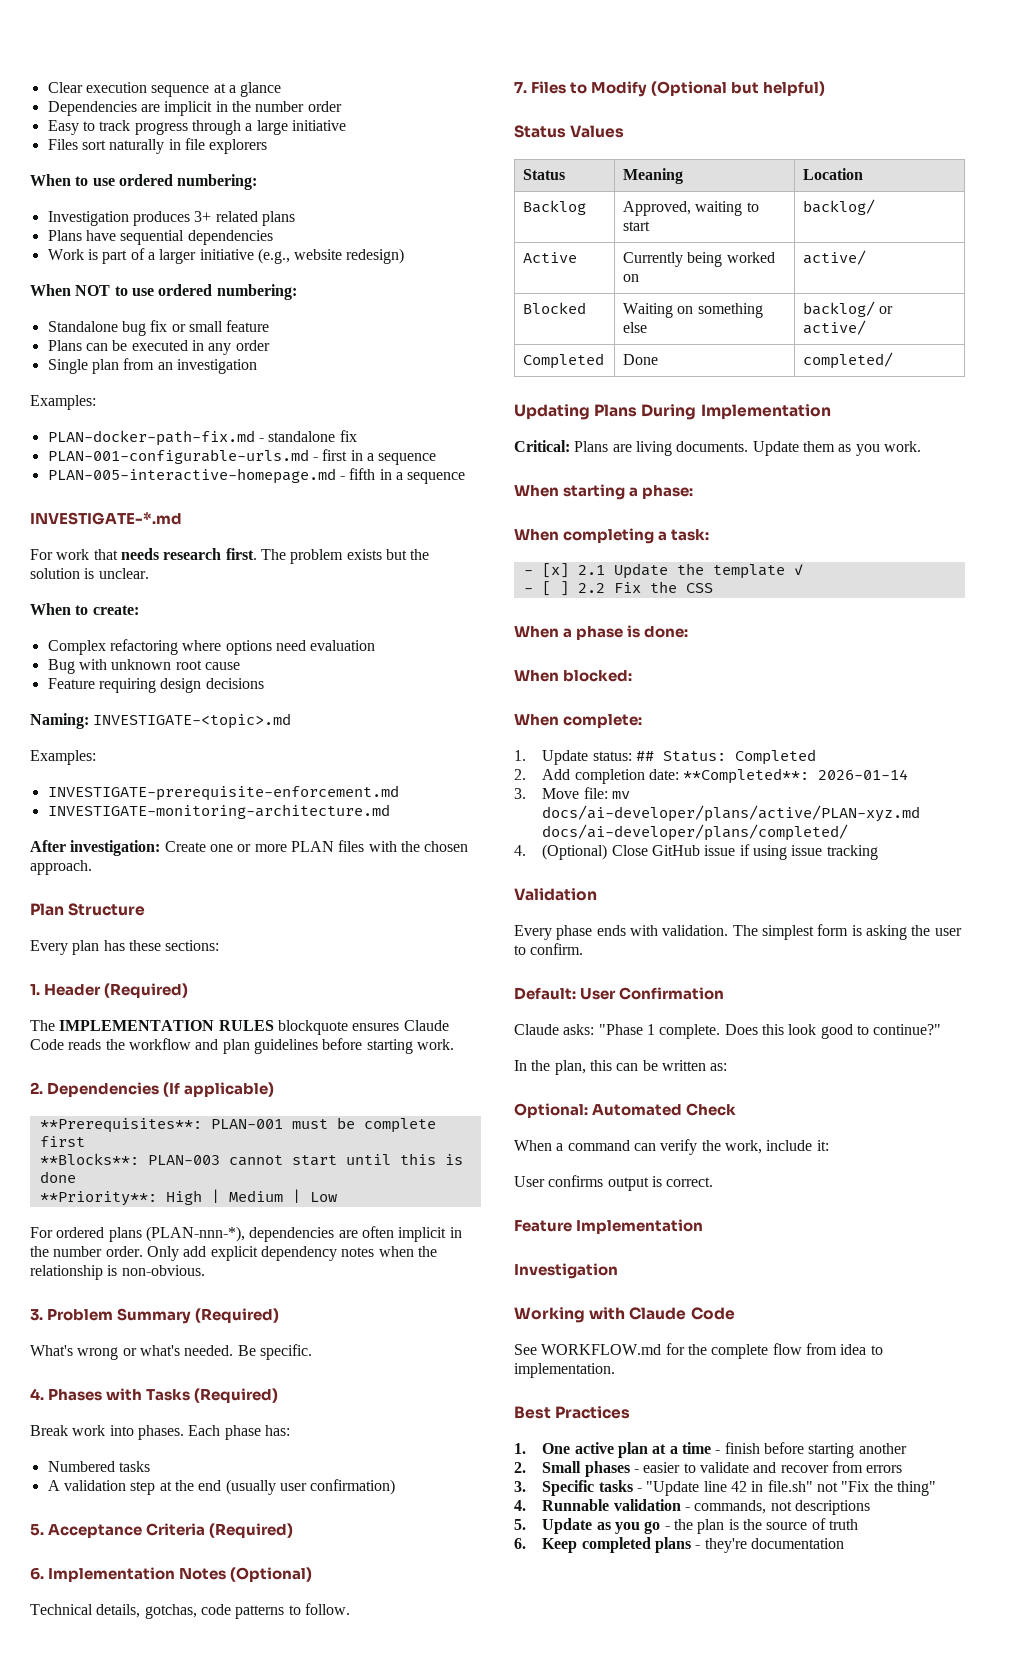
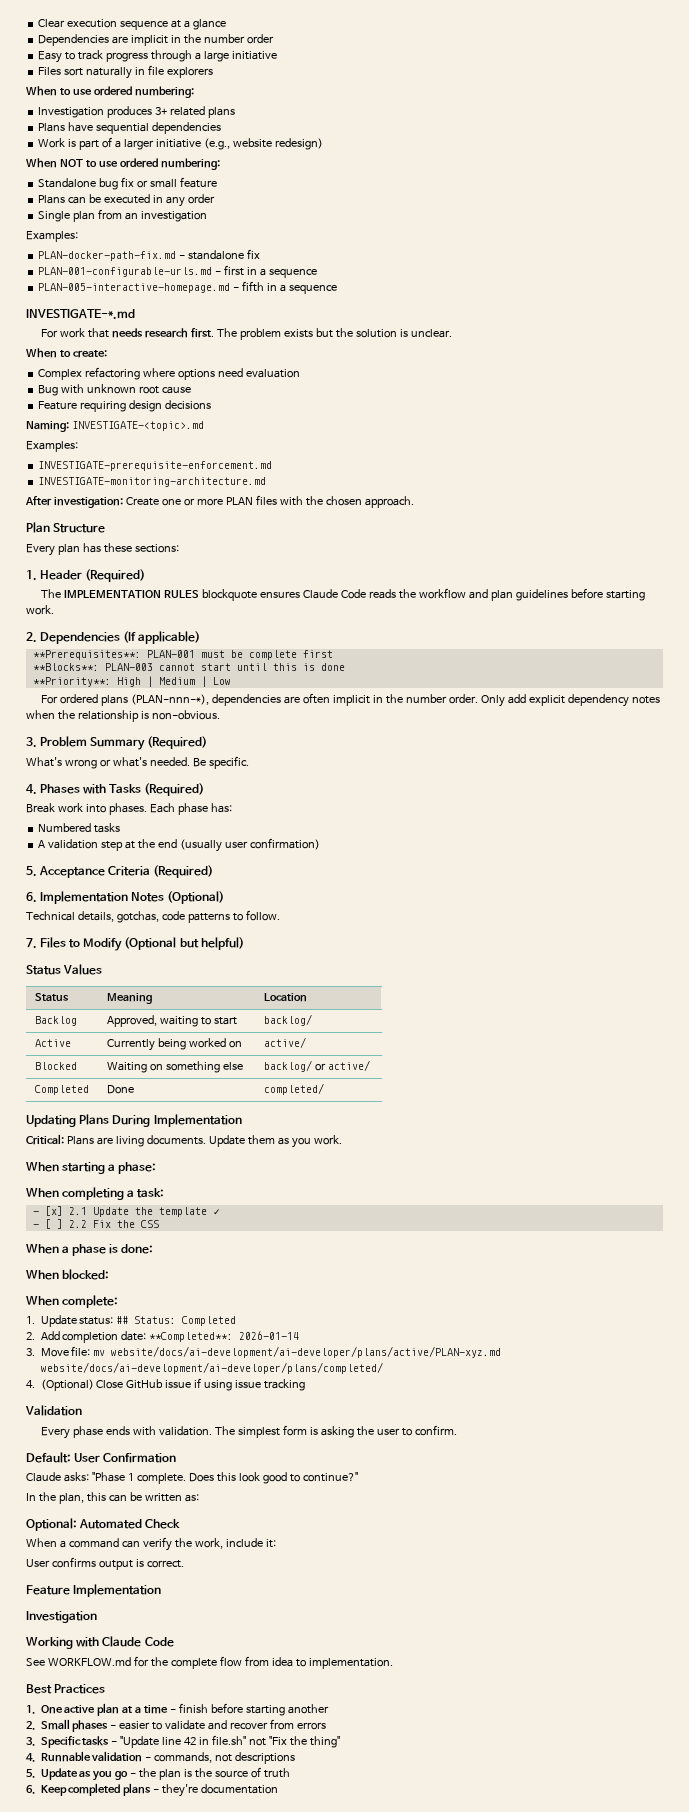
- 3. Move file: mv docs/ai-developer/plans/active/PLAN-xyz.md docs/ai-developer/plans/completed/
+ 3. Move file: mv website/docs/ai-development/ai-developer/plans/active/PLAN-xyz.md website/docs/ai-development/ai-developer/plans/completed/

